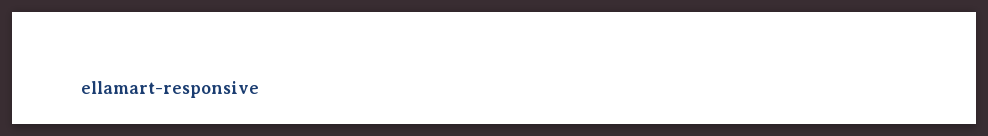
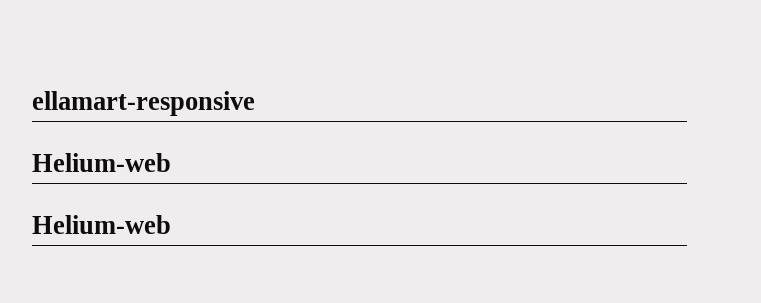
  ellamart-responsive
+ Helium-web
+ Helium-web

